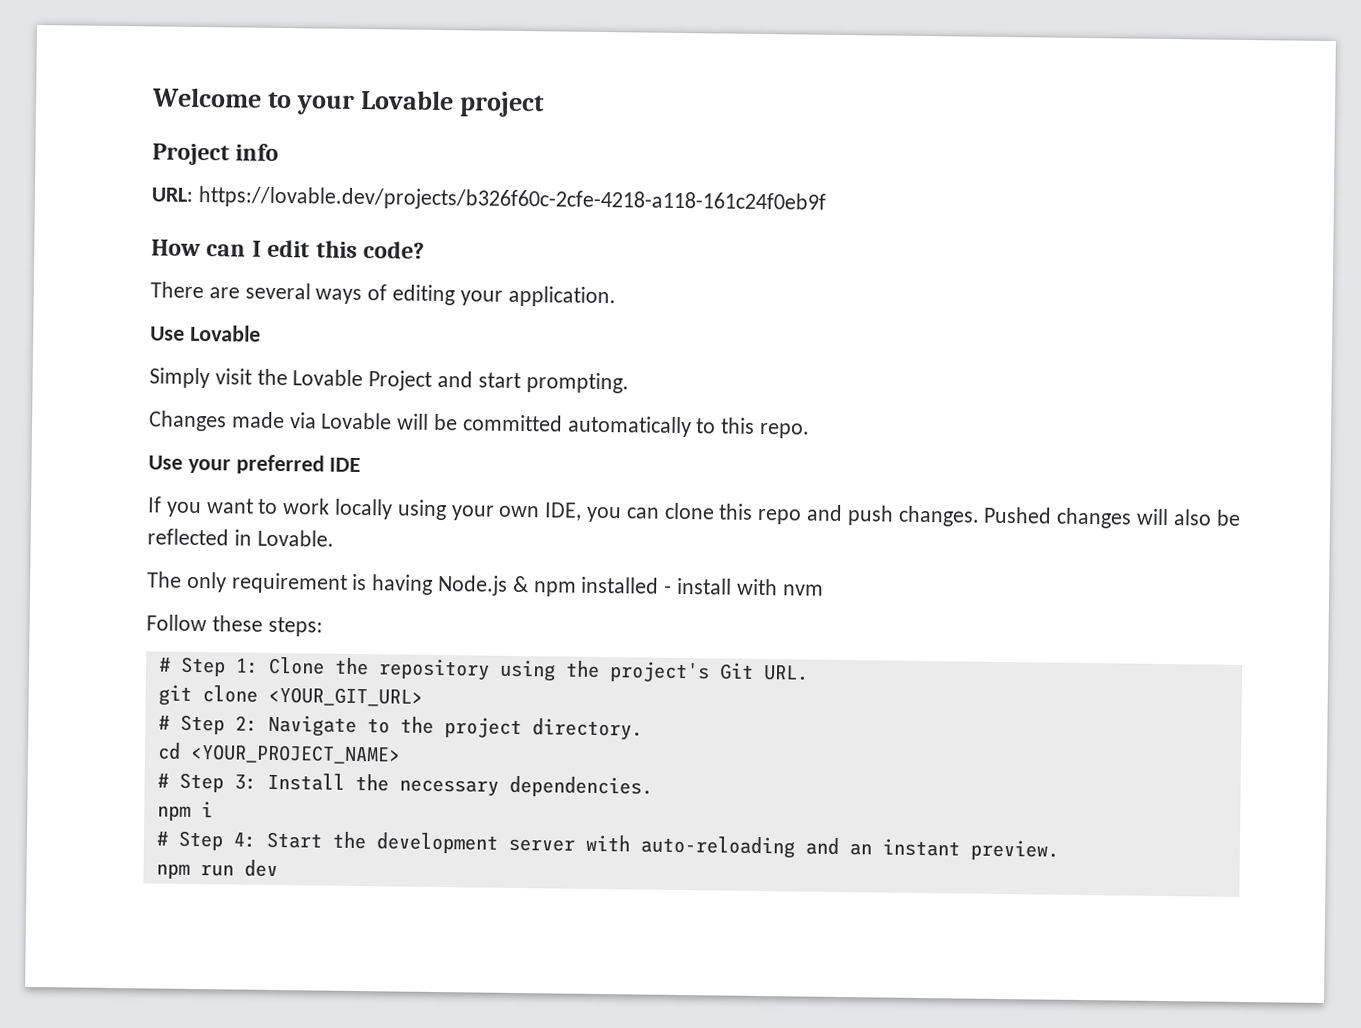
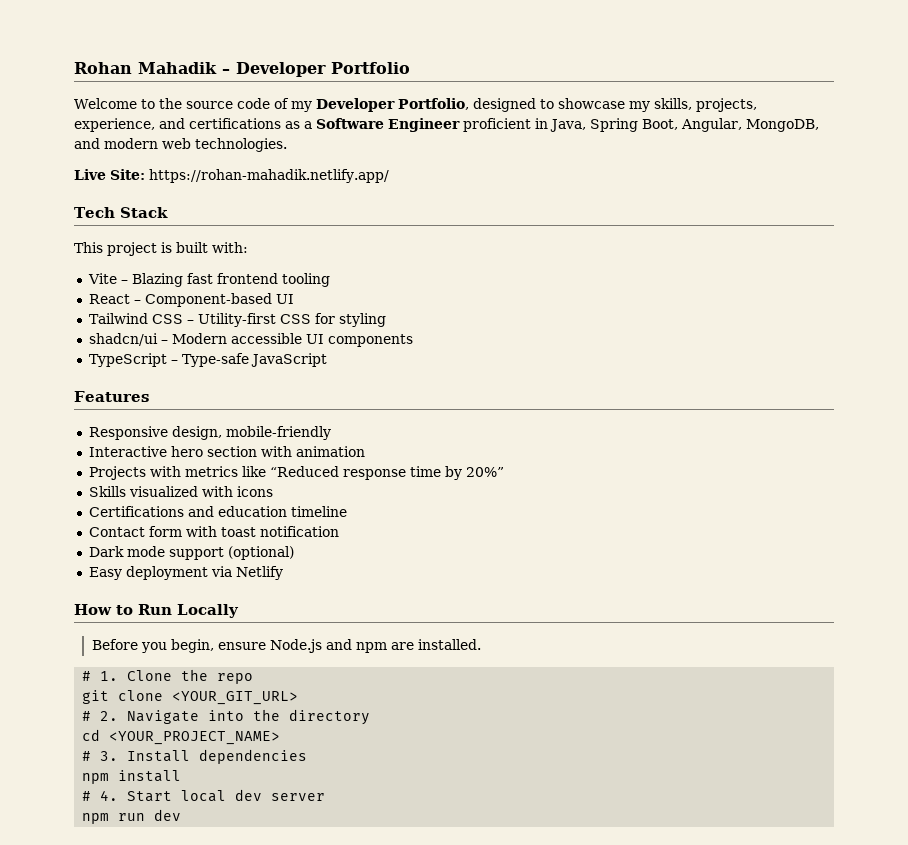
- Welcome to your Lovable project
- Project info
- URL: https://lovable.dev/projects/b326f60c-2cfe-4218-a118-161c24f0eb9f
- How can I edit this code?
- There are several ways of editing your application.
- Use Lovable
- Simply visit the Lovable Project and start prompting.
- Changes made via Lovable will be committed automatically to this repo.
- Use your preferred IDE
- If you want to work locally using your own IDE, you can clone this repo and push changes. Pushed changes will also be reflected in Lovable.
- The only requirement is having Node.js & npm installed - install with nvm
- Follow these steps:
- # Step 1: Clone the repository using the project's Git URL.
+ Rohan Mahadik – Developer Portfolio
+ Welcome to the source code of my Developer Portfolio, designed to showcase my skills, projects, experience, and certifications as a Software Engineer proficient in Java, Spring Boot, Angular, MongoDB, and modern web technologies.
+ Live Site: https://rohan-mahadik.netlify.app/
+ Tech Stack
+ This project is built with:
+ Vite – Blazing fast frontend tooling
+ React – Component-based UI
+ Tailwind CSS – Utility-first CSS for styling
+ shadcn/ui – Modern accessible UI components
+ TypeScript – Type-safe JavaScript
+ Features
+ Responsive design, mobile-friendly
+ Interactive hero section with animation
+ Projects with metrics like “Reduced response time by 20%”
+ Skills visualized with icons
+ Certifications and education timeline
+ Contact form with toast notification
+ Dark mode support (optional)
+ Easy deployment via Netlify
+ How to Run Locally
+ Before you begin, ensure Node.js and npm are installed.
+ # 1. Clone the repo
  git clone <YOUR_GIT_URL>
- # Step 2: Navigate to the project directory.
+ # 2. Navigate into the directory
  cd <YOUR_PROJECT_NAME>
- # Step 3: Install the necessary dependencies.
- npm i
- # Step 4: Start the development server with auto-reloading and an instant preview.
+ # 3. Install dependencies
+ npm install
+ # 4. Start local dev server

